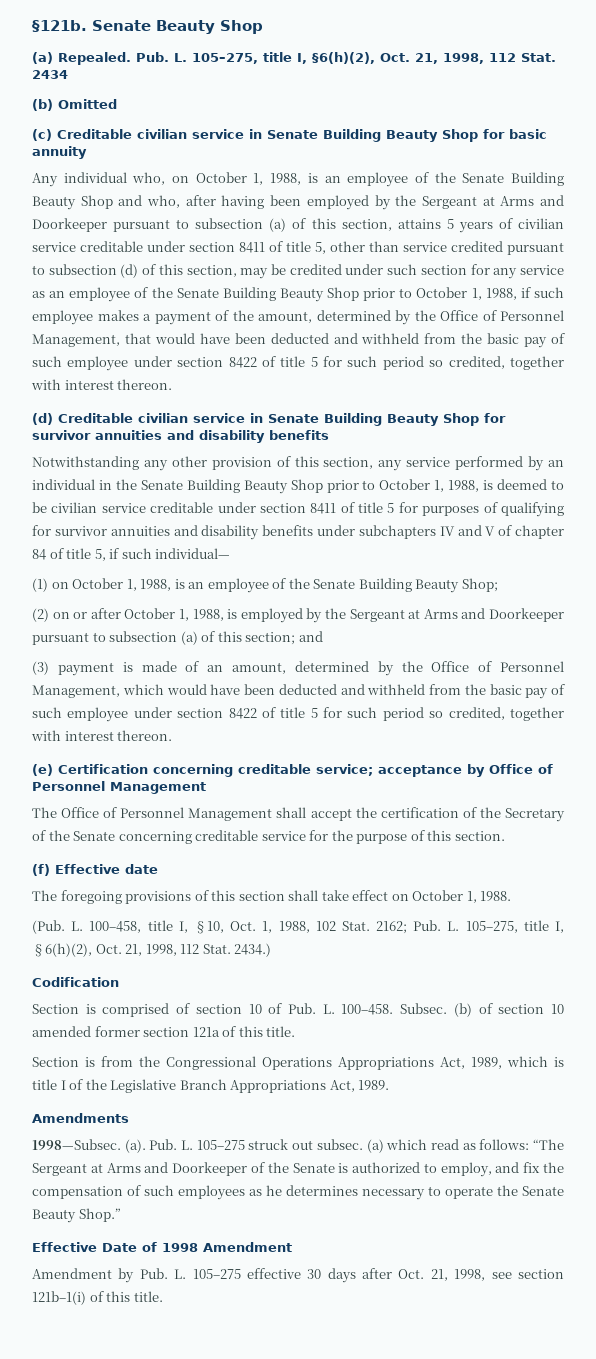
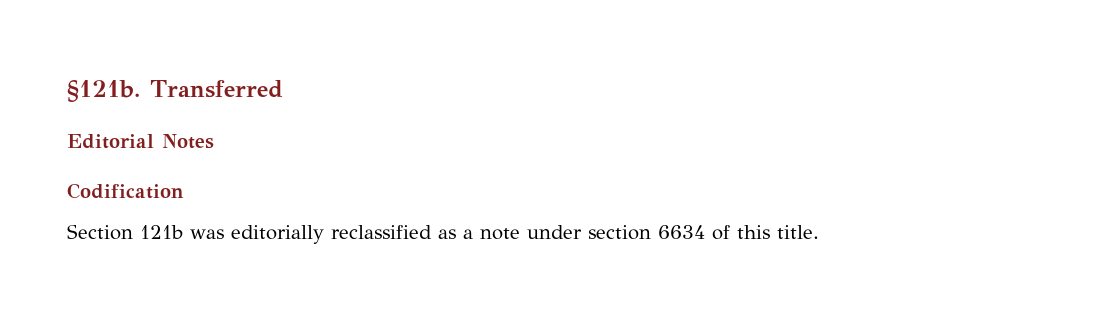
- Senate Beauty Shop
- (a) Repealed. Pub. L. 105–275, title I, §6(h)(2), Oct. 21, 1998, 112 Stat. 2434
- (b) Omitted
- (c) Creditable civilian service in Senate Building Beauty Shop for basic annuity
- Any individual who, on October 1, 1988, is an employee of the Senate Building Beauty Shop and who, after having been employed by the Sergeant at Arms and Doorkeeper pursuant to subsection (a) of this section, attains 5 years of civilian service creditable under section 8411 of title 5, other than service credited pursuant to subsection (d) of this section, may be credited under such section for any service as an employee of the Senate Building Beauty Shop prior to October 1, 1988, if such employee makes a payment of the amount, determined by the Office of Personnel Management, that would have been deducted and withheld from the basic pay of such employee under section 8422 of title 5 for such period so credited, together with interest thereon.
- (d) Creditable civilian service in Senate Building Beauty Shop for survivor annuities and disability benefits
- Notwithstanding any other provision of this section, any service performed by an individual in the Senate Building Beauty Shop prior to October 1, 1988, is deemed to be civilian service creditable under section 8411 of title 5 for purposes of qualifying for survivor annuities and disability benefits under subchapters IV and V of chapter 84 of title 5, if such individual—
- (1) on October 1, 1988, is an employee of the Senate Building Beauty Shop;
- (2) on or after October 1, 1988, is employed by the Sergeant at Arms and Doorkeeper pursuant to subsection (a) of this section; and
- (3) payment is made of an amount, determined by the Office of Personnel Management, which would have been deducted and withheld from the basic pay of such employee under section 8422 of title 5 for such period so credited, together with interest thereon.
- (e) Certification concerning creditable service; acceptance by Office of Personnel Management
- The Office of Personnel Management shall accept the certification of the Secretary of the Senate concerning creditable service for the purpose of this section.
- (f) Effective date
- The foregoing provisions of this section shall take effect on October 1, 1988.
- (Pub. L. 100–458, title I, §10, Oct. 1, 1988, 102 Stat. 2162; Pub. L. 105–275, title I, §6(h)(2), Oct. 21, 1998, 112 Stat. 2434.)
+ Transferred
+ Editorial Notes
  Codification
- Section is comprised of section 10 of Pub. L. 100–458. Subsec. (b) of section 10 amended former section 121a of this title.
- Section is from the Congressional Operations Appropriations Act, 1989, which is title I of the Legislative Branch Appropriations Act, 1989.
- Amendments
- 1998—Subsec. (a). Pub. L. 105–275 struck out subsec. (a) which read as follows: “The Sergeant at Arms and Doorkeeper of the Senate is authorized to employ, and fix the compensation of such employees as he determines necessary to operate the Senate Beauty Shop.”
- Effective Date of 1998 Amendment
- Amendment by Pub. L. 105–275 effective 30 days after Oct. 21, 1998, see section 121b–1(i) of this title.
+ Section 121b was editorially reclassified as a note under section 6634 of this title.

